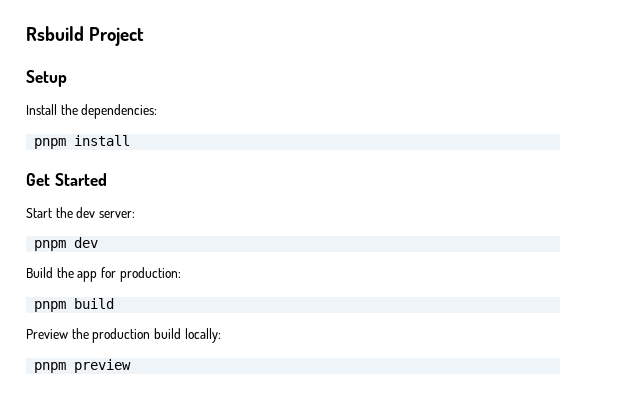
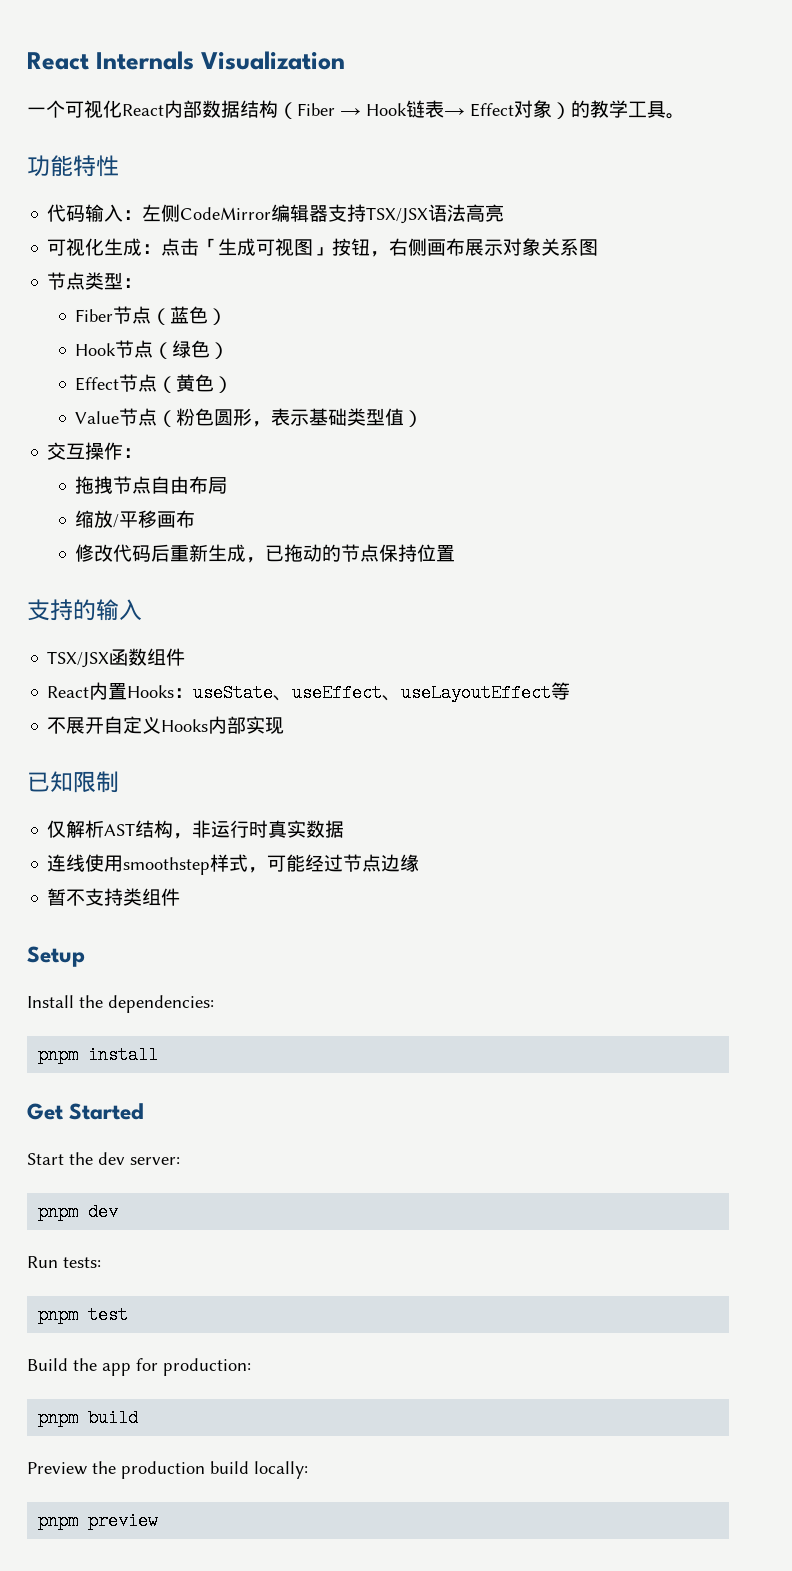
- Rsbuild Project
+ React Internals Visualization
+ 一个可视化React内部数据结构（Fiber → Hook链表→ Effect对象）的教学工具。
+ 功能特性
+ 代码输入：左侧CodeMirror编辑器支持TSX/JSX语法高亮
+ 可视化生成：点击「生成可视图」按钮，右侧画布展示对象关系图
+ 节点类型：
+ Fiber节点（蓝色）
+ Hook节点（绿色）
+ Effect节点（黄色）
+ Value节点（粉色圆形，表示基础类型值）
+ 交互操作：
+ 拖拽节点自由布局
+ 缩放/平移画布
+ 修改代码后重新生成，已拖动的节点保持位置
+ 支持的输入
+ TSX/JSX函数组件
+ React内置Hooks：useState、useEffect、useLayoutEffect等
+ 不展开自定义Hooks内部实现
+ 已知限制
+ 仅解析AST结构，非运行时真实数据
+ 连线使用smoothstep样式，可能经过节点边缘
+ 暂不支持类组件
+ Run tests:
+ pnpm test

